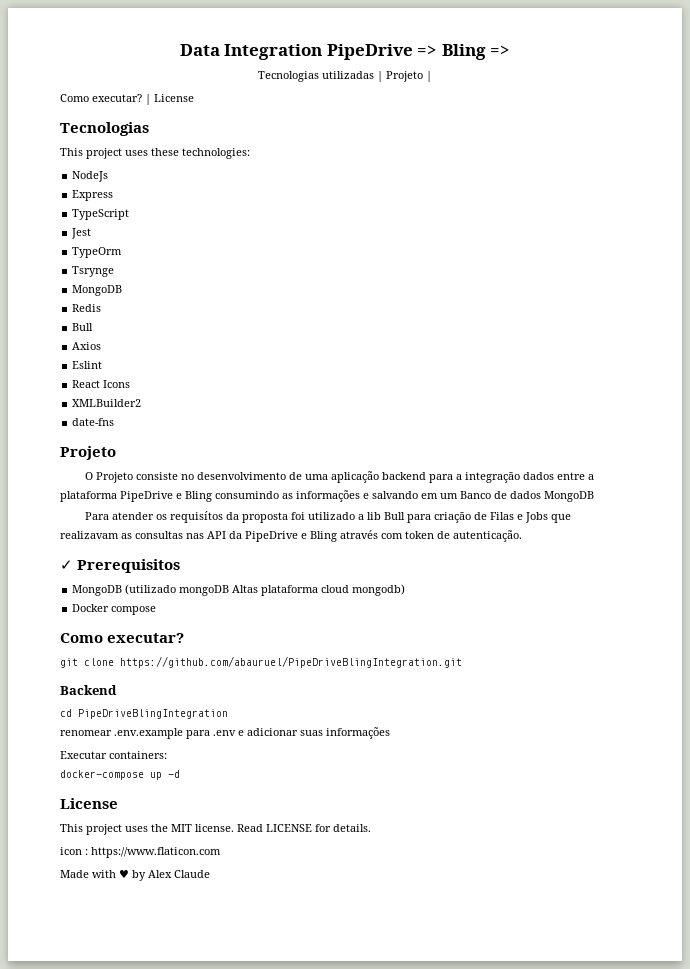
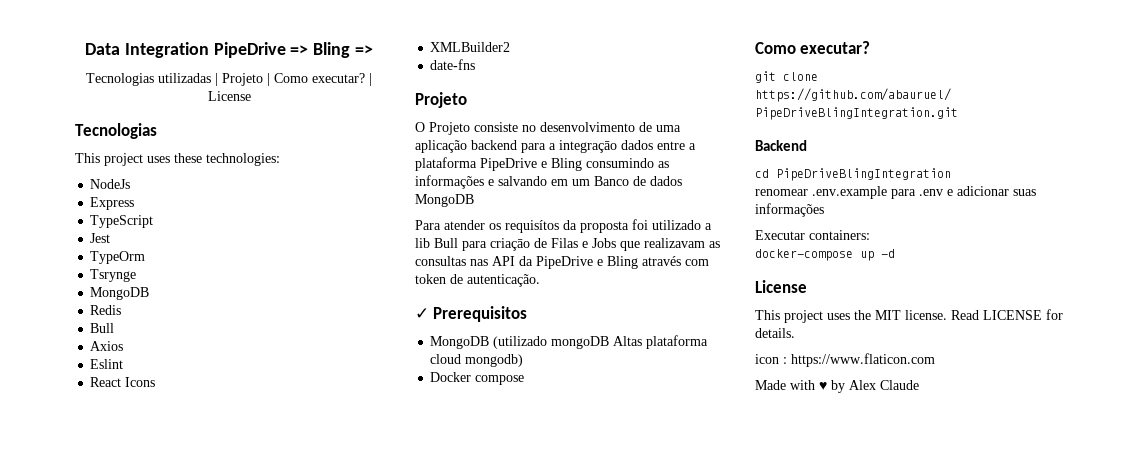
- Tecnologias utilizadas | Projeto |
- Como executar?
+ Tecnologias utilizadas | Projeto | Como executar?

